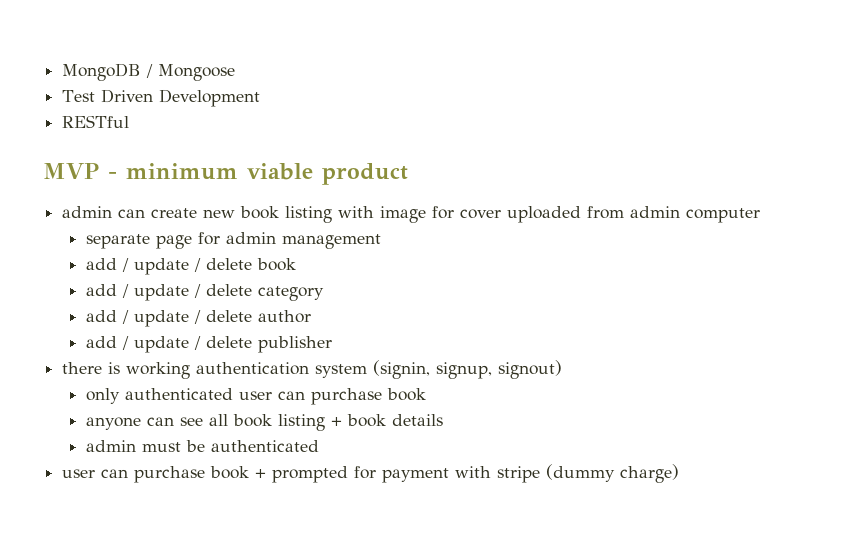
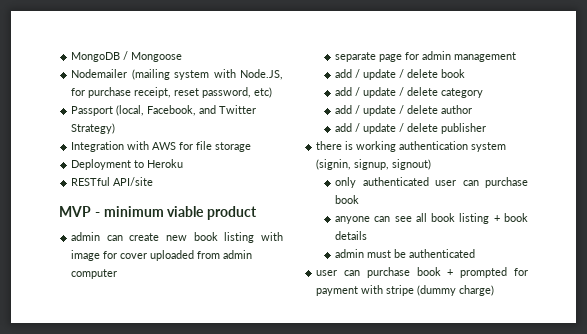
- Test Driven Development
+ Nodemailer (mailing system with Node.JS, for purchase receipt, reset password, etc)
+ Passport (local, Facebook, and Twitter Strategy)
+ Integration with AWS for file storage
+ Deployment to Heroku
- RESTful
+ RESTful API/site

